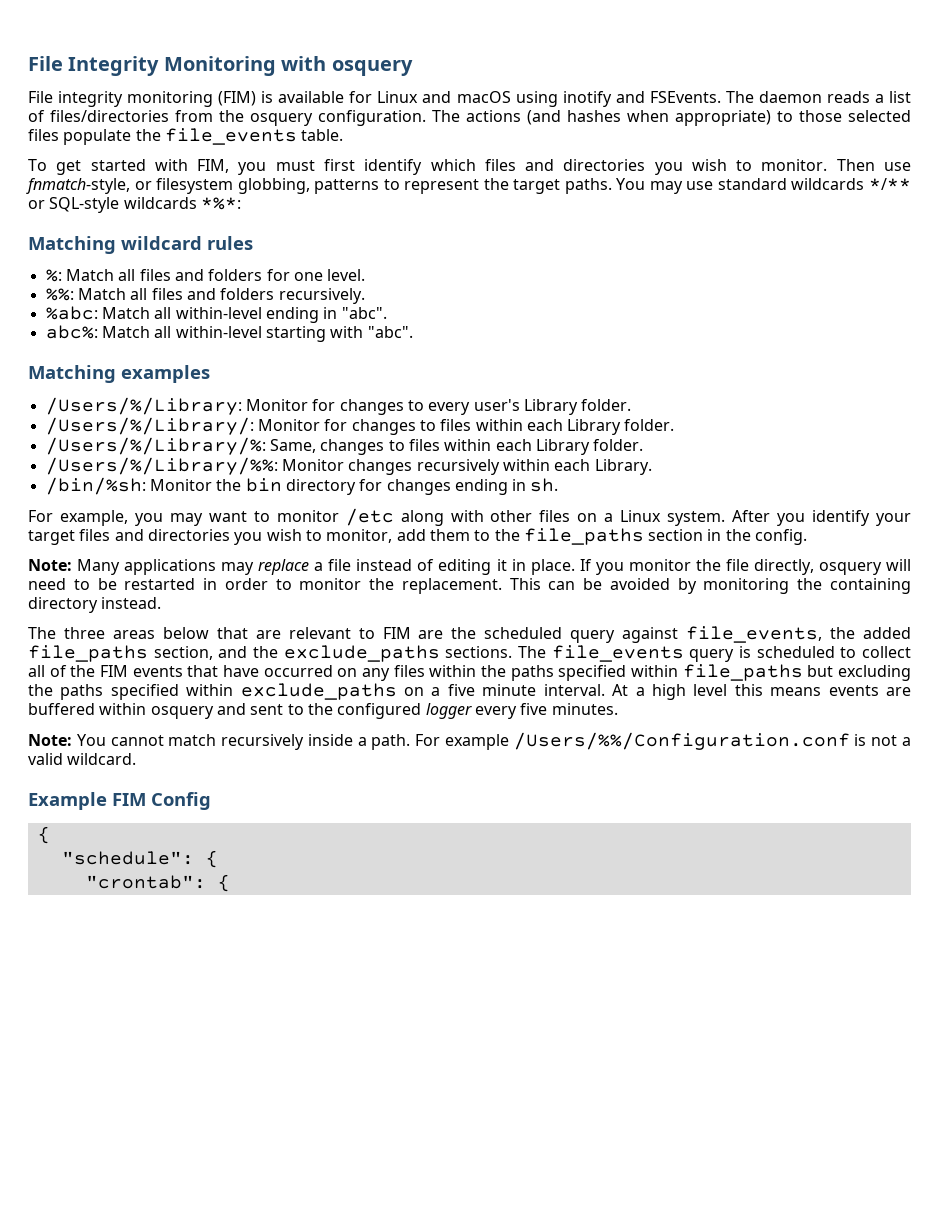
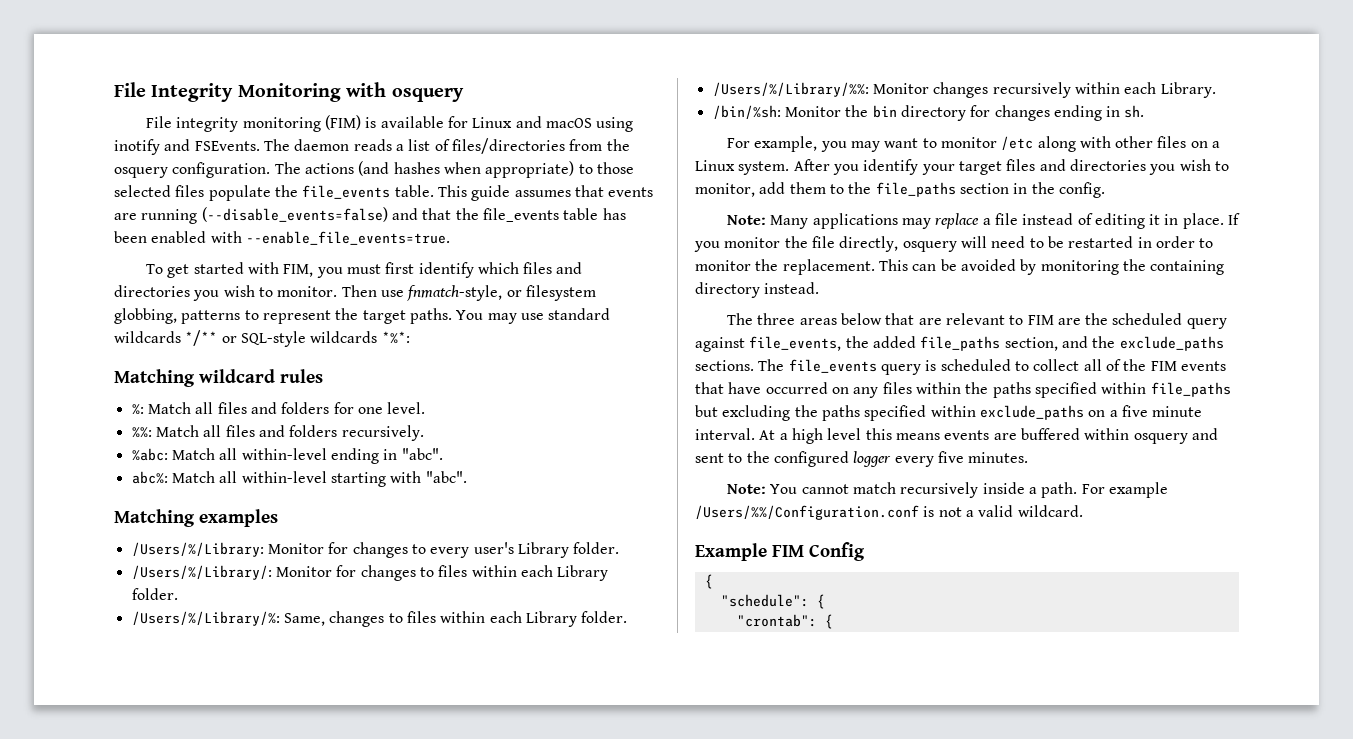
+ This guide assumes that events are running (--disable_events=false) and that the file_events table has been enabled with --enable_file_events=true.

